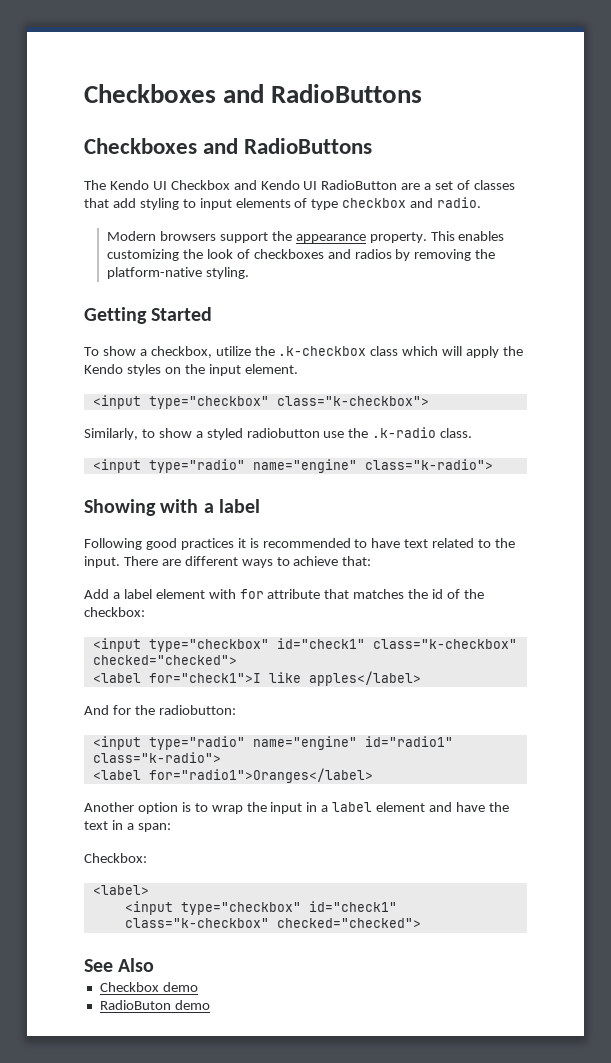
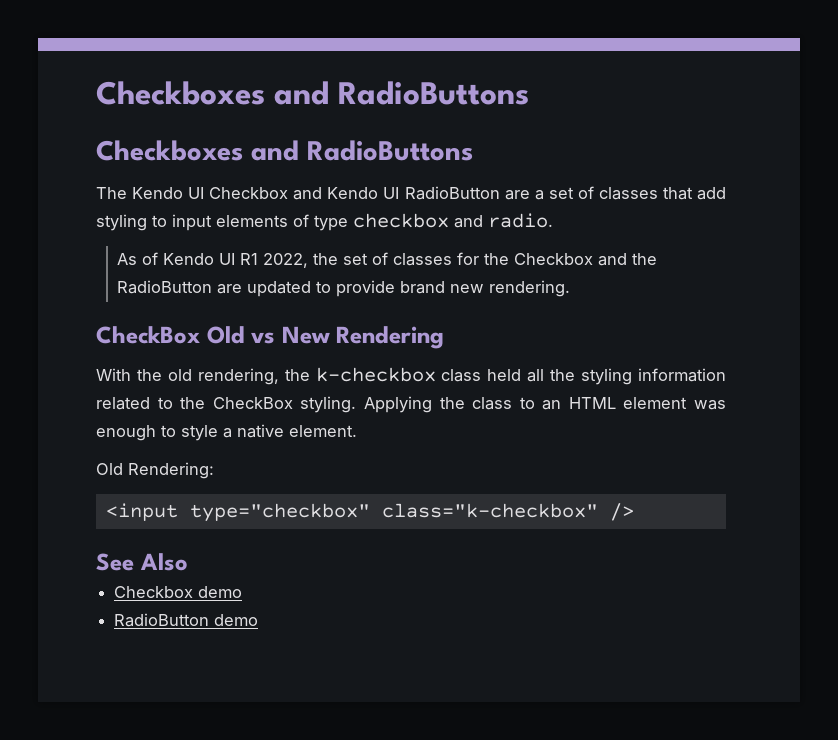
- Modern browsers support the appearance property. This enables customizing the look of checkboxes and radios by removing the platform-native styling.
- Getting Started
- To show a checkbox, utilize the .k-checkbox class which will apply the Kendo styles on the input element.
- <input type="checkbox" class="k-checkbox">
- Similarly, to show a styled radiobutton use the .k-radio class.
- <input type="radio" name="engine" class="k-radio">
- Showing with a label
- Following good practices it is recommended to have text related to the input. There are different ways to achieve that:
- Add a label element with for attribute that matches the id of the checkbox:
- <input type="checkbox" id="check1" class="k-checkbox" checked="checked">
- <label for="check1">I like apples</label>
- And for the radiobutton:
- <input type="radio" name="engine" id="radio1" class="k-radio">
- <label for="radio1">Oranges</label>
- Another option is to wrap the input in a label element and have the text in a span:
- Checkbox:
- <label>
- <input type="checkbox" id="check1" class="k-checkbox" checked="checked">
+ As of Kendo UI R1 2022, the set of classes for the Checkbox and the RadioButton are updated to provide brand new rendering.
+ CheckBox Old vs New Rendering
+ With the old rendering, the k-checkbox class held all the styling information related to the CheckBox styling. Applying the class to an HTML element was enough to style a native element.
+ Old Rendering:
+ <input type="checkbox" class="k-checkbox" />
- RadioButon demo
+ RadioButton demo

